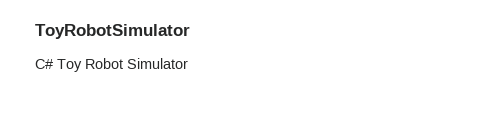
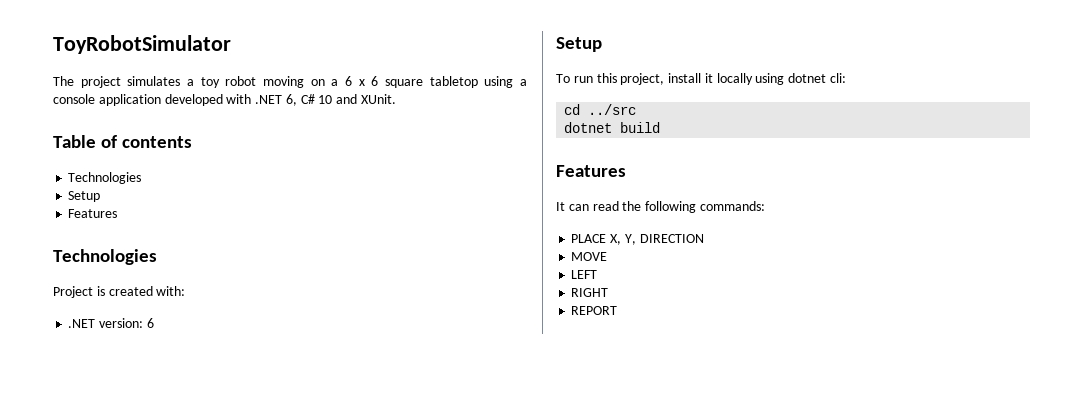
- C# Toy Robot Simulator
+ The project simulates a toy robot moving on a 6 x 6 square tabletop using a console application developed with .NET 6, C# 10 and XUnit.
+ Table of contents
+ Technologies
+ Setup
+ Features
+ Technologies
+ Project is created with:
+ .NET version: 6
+ Setup
+ To run this project, install it locally using dotnet cli:
+ cd ../src
+ dotnet build
+ Features
+ It can read the following commands:
+ PLACE X, Y, DIRECTION
+ MOVE
+ LEFT
+ RIGHT
+ REPORT

